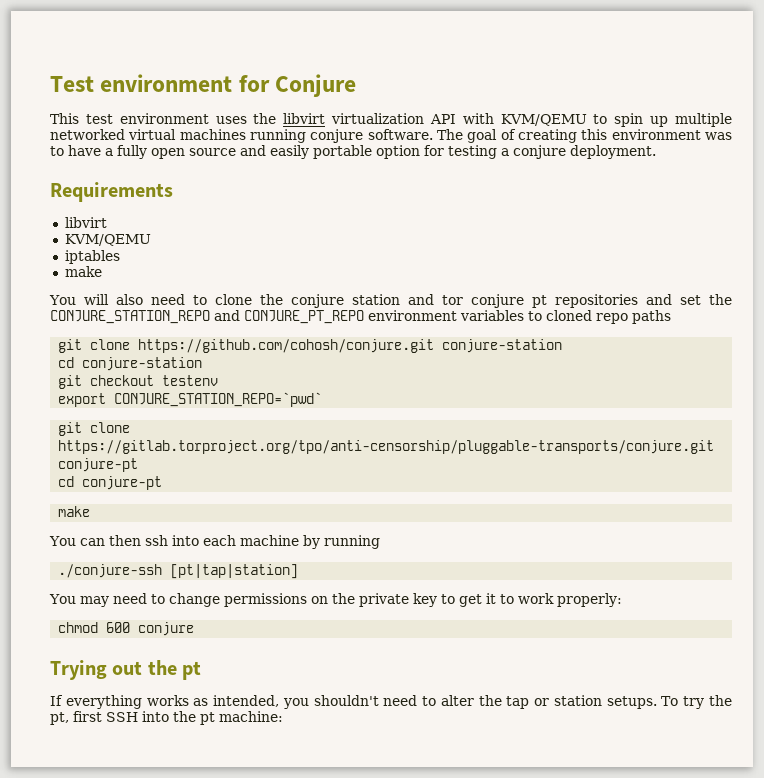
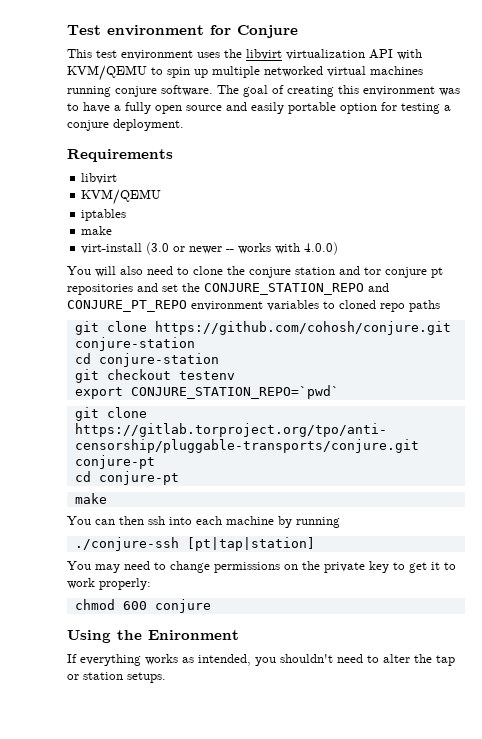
+ virt-install (3.0 or newer -- works with 4.0.0)
- Trying out the pt
+ Using the Enironment
- To try the pt, first SSH into the pt machine:

